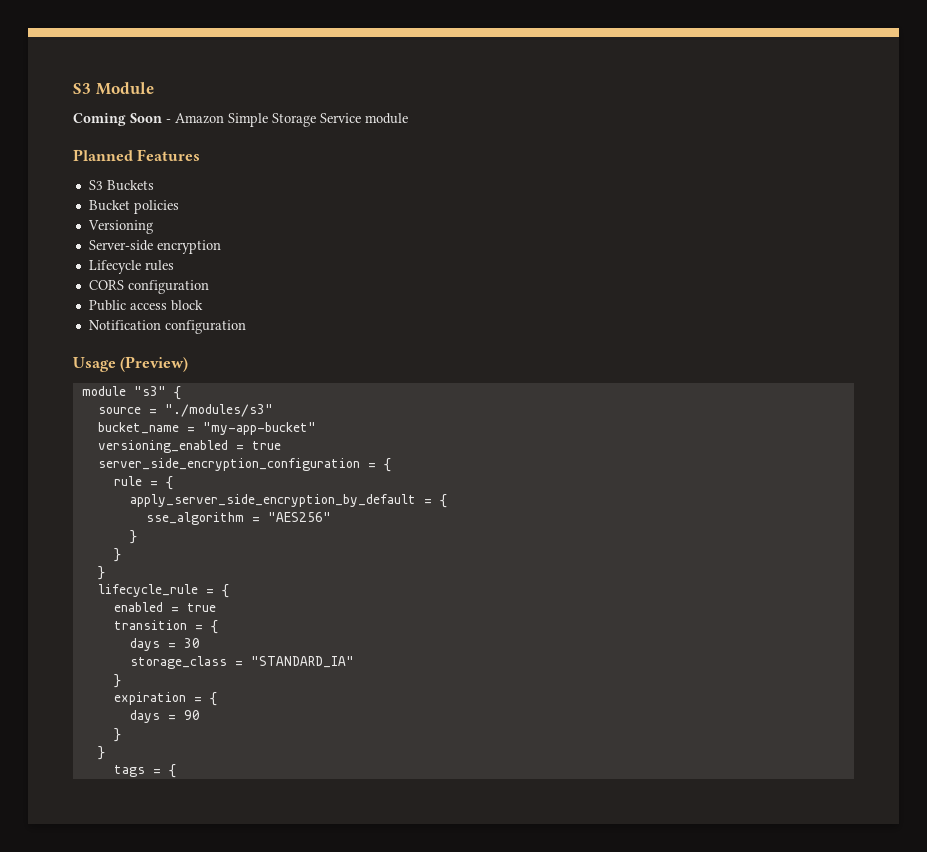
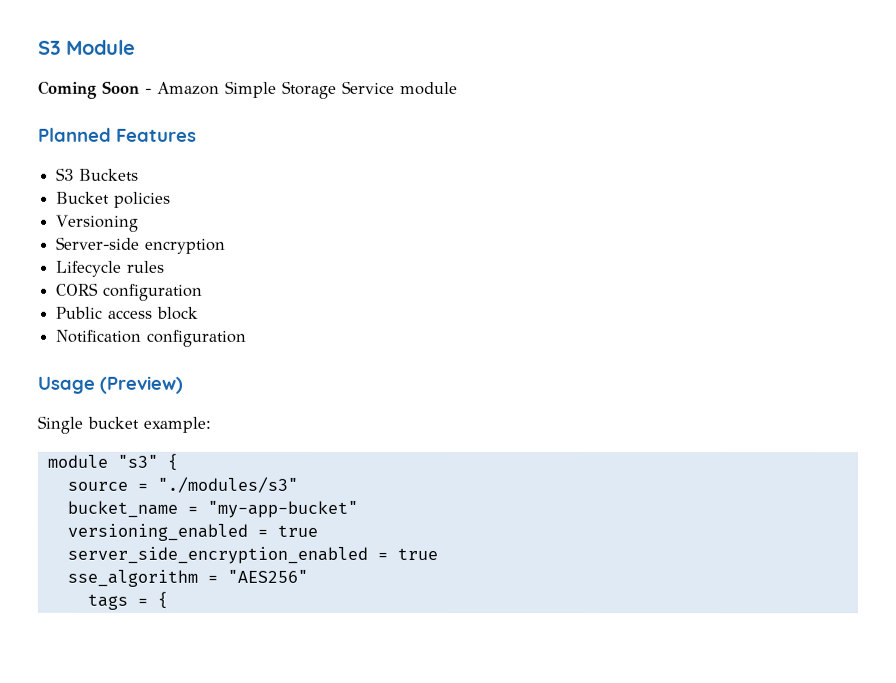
+ Single bucket example:
- server_side_encryption_configuration = {
- rule = {
- apply_server_side_encryption_by_default = {
+ server_side_encryption_enabled = true
  sse_algorithm = "AES256"
- }
- }
- }
- lifecycle_rule = {
- enabled = true
- transition = {
- days = 30
- storage_class = "STANDARD_IA"
- }
- expiration = {
- days = 90
- }
- }

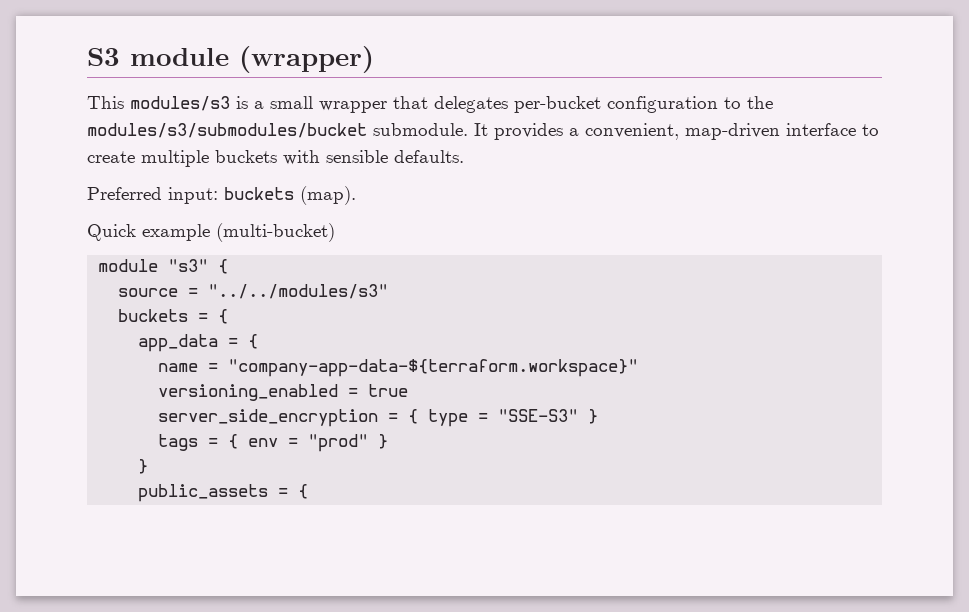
- S3 Module
- Coming Soon - Amazon Simple Storage Service module
- Planned Features
- S3 Buckets
- Bucket policies
- Versioning
- Server-side encryption
- Lifecycle rules
- CORS configuration
- Public access block
- Notification configuration
- Usage (Preview)
- Single bucket example:
+ S3 module (wrapper)
+ This modules/s3 is a small wrapper that delegates per-bucket configuration to the modules/s3/submodules/bucket submodule. It provides a convenient, map-driven interface to create multiple buckets with sensible defaults.
+ Preferred input: buckets (map).
+ Quick example (multi-bucket)
- source = "./modules/s3"
- bucket_name = "my-app-bucket"
+ source = "../../modules/s3"
+ buckets = {
+ app_data = {
+ name = "company-app-data-${terraform.workspace}"
  versioning_enabled = true
- server_side_encryption_enabled = true
- sse_algorithm = "AES256"
- tags = {
+ server_side_encryption = { type = "SSE-S3" }
+ tags = { env = "prod" }
+ }
+ public_assets = {

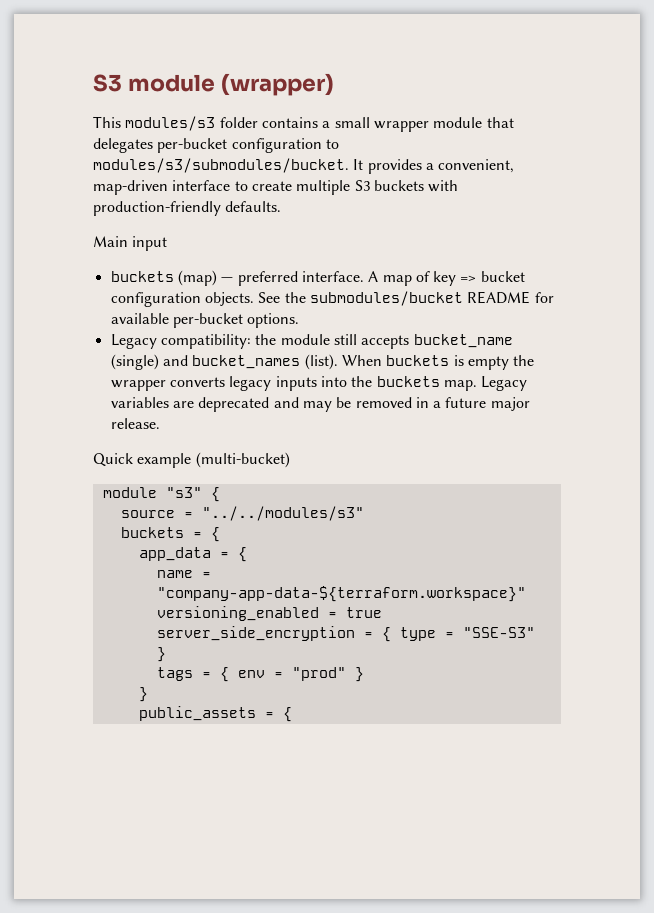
- This modules/s3 is a small wrapper that delegates per-bucket configuration to the modules/s3/submodules/bucket submodule.
+ This modules/s3 folder contains a small wrapper module that delegates per-bucket configuration to modules/s3/submodules/bucket.
- It provides a convenient, map-driven interface to create multiple buckets with sensible defaults.
+ It provides a convenient, map-driven interface to create multiple S3 buckets with production-friendly defaults.
- Preferred input: buckets (map).
+ Main input
+ buckets (map) — preferred interface. A map of key => bucket configuration objects. See the submodules/bucket README for available per-bucket options.
+ Legacy compatibility: the module still accepts bucket_name (single) and bucket_names (list). When buckets is empty the wrapper converts legacy inputs into the buckets map. Legacy variables are deprecated and may be removed in a future major release.

